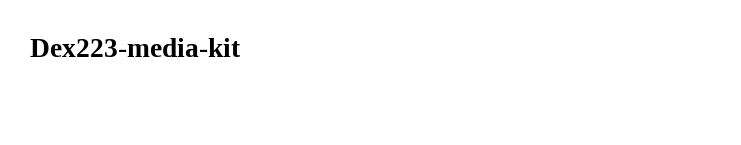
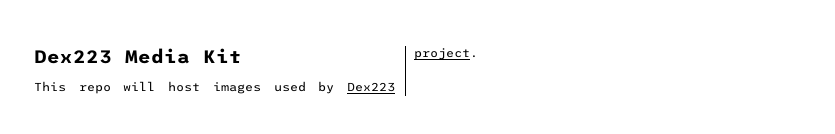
- Dex223-media-kit
+ Dex223 Media Kit
+ This repo will host images used by Dex223 project.

